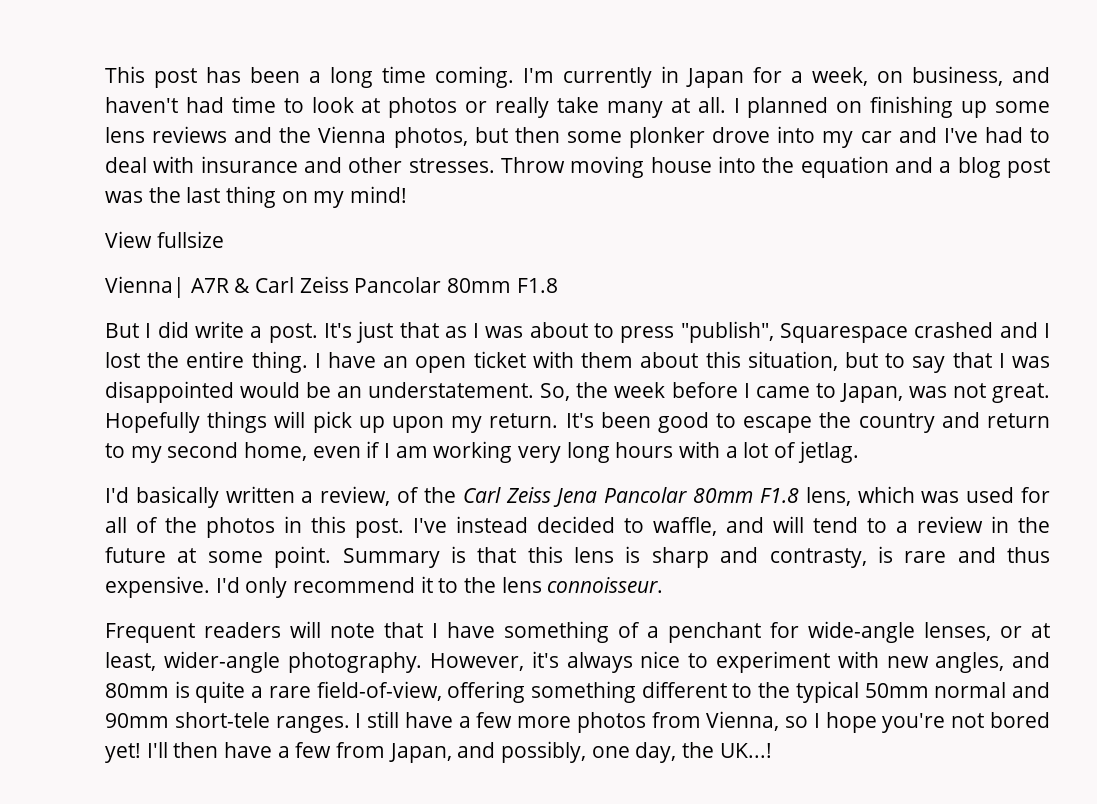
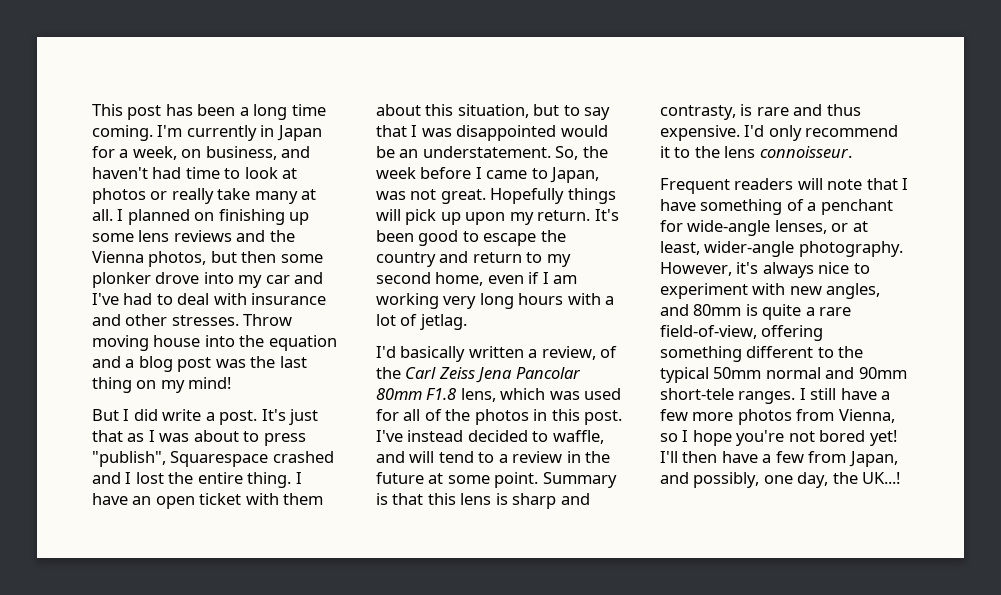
- View fullsize
- Vienna| A7R & Carl Zeiss Pancolar 80mm F1.8

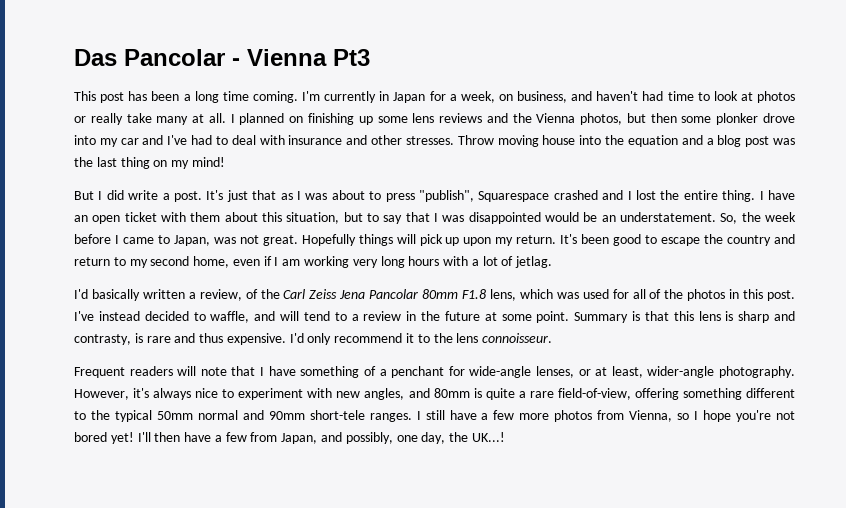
+ Das Pancolar - Vienna Pt3

